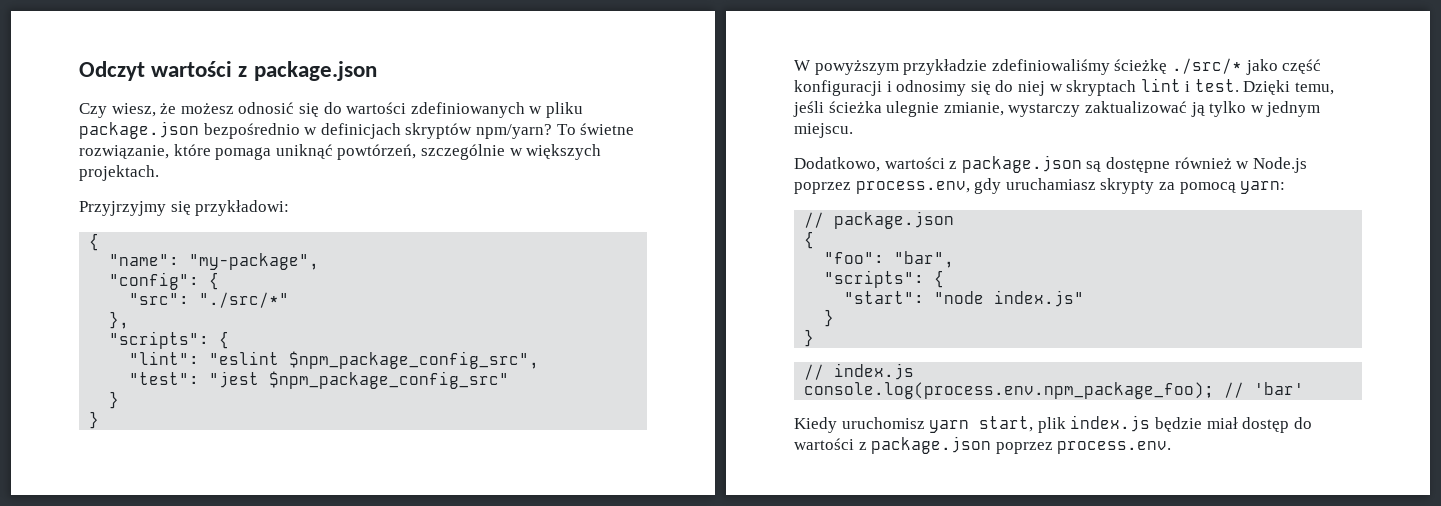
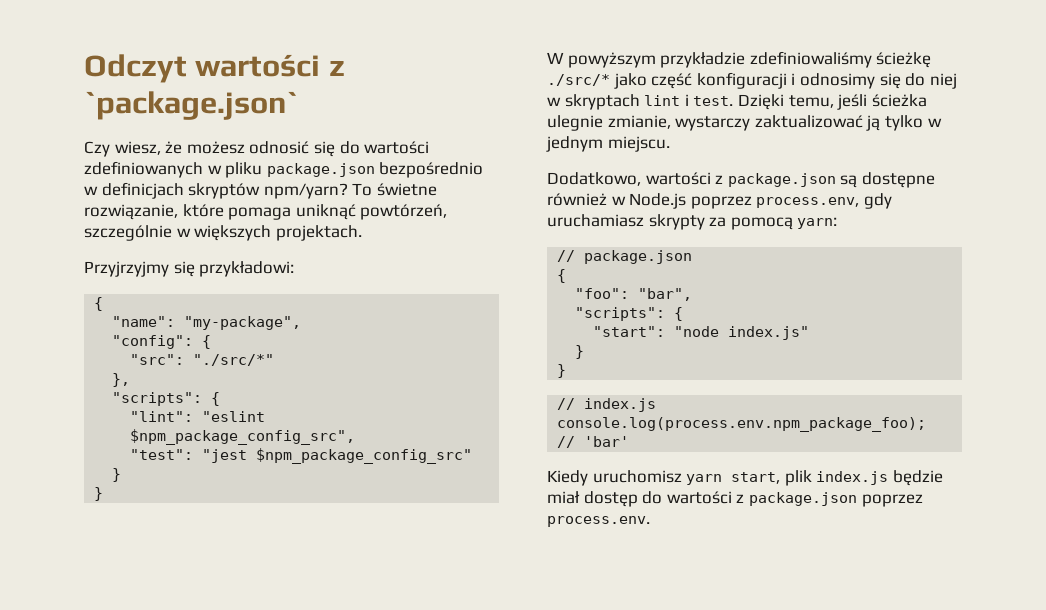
- Odczyt wartości z package.json
+ Odczyt wartości z `package.json`

